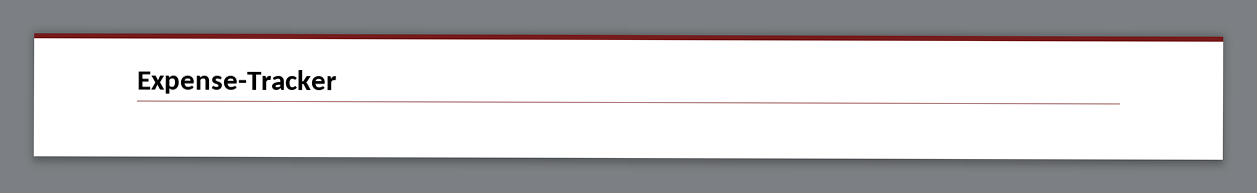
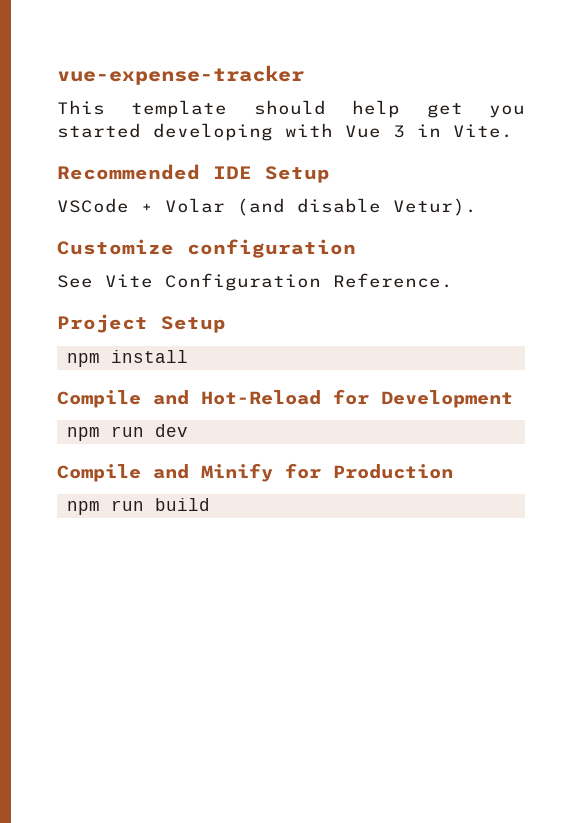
- Expense-Tracker
+ vue-expense-tracker
+ This template should help get you started developing with Vue 3 in Vite.
+ Recommended IDE Setup
+ VSCode + Volar (and disable Vetur).
+ Customize configuration
+ See Vite Configuration Reference.
+ Project Setup
+ npm install
+ Compile and Hot-Reload for Development
+ npm run dev
+ Compile and Minify for Production
+ npm run build

